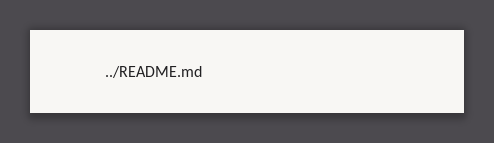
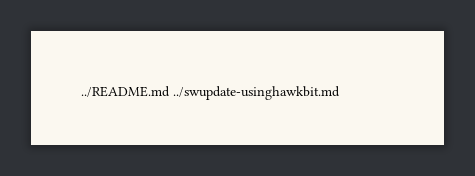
- ../README.md
+ ../README.md ../swupdate-usinghawkbit.md

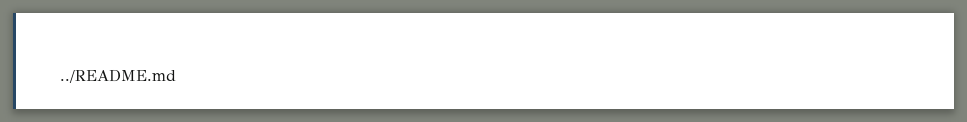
- ../README.md ../swupdate-usinghawkbit.md
+ ../README.md

